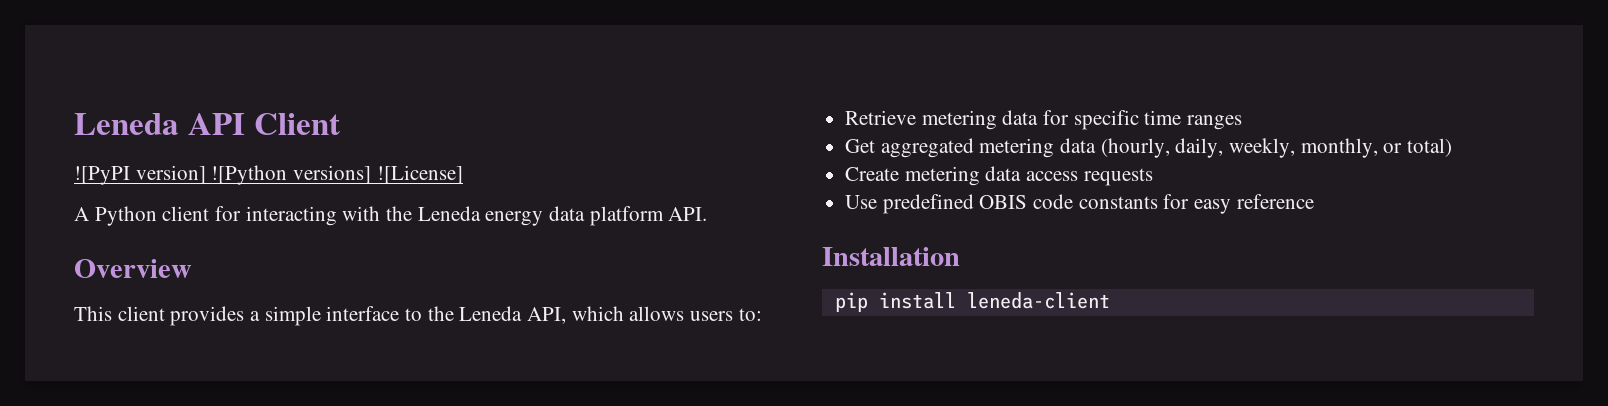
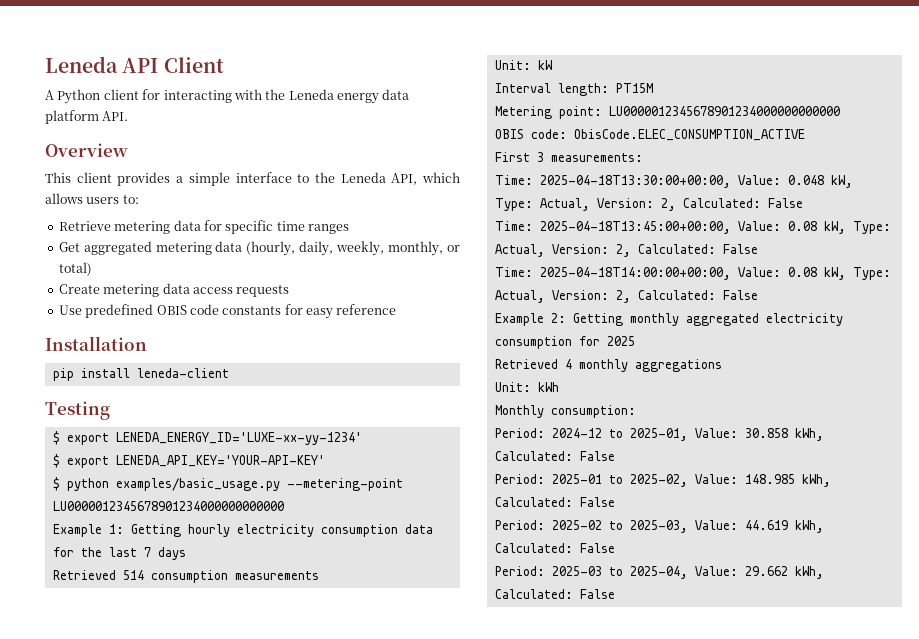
- ![PyPI version] ![Python versions] ![License]
+ Testing
+ $ export LENEDA_ENERGY_ID='LUXE-xx-yy-1234'
+ $ export LENEDA_API_KEY='YOUR-API-KEY'
+ $ python examples/basic_usage.py --metering-point LU0000012345678901234000000000000
+ Example 1: Getting hourly electricity consumption data for the last 7 days
+ Retrieved 514 consumption measurements
+ Unit: kW
+ Interval length: PT15M
+ Metering point: LU0000012345678901234000000000000
+ OBIS code: ObisCode.ELEC_CONSUMPTION_ACTIVE
+ First 3 measurements:
+ Time: 2025-04-18T13:30:00+00:00, Value: 0.048 kW, Type: Actual, Version: 2, Calculated: False
+ Time: 2025-04-18T13:45:00+00:00, Value: 0.08 kW, Type: Actual, Version: 2, Calculated: False
+ Time: 2025-04-18T14:00:00+00:00, Value: 0.08 kW, Type: Actual, Version: 2, Calculated: False
+ Example 2: Getting monthly aggregated electricity consumption for 2025
+ Retrieved 4 monthly aggregations
+ Unit: kWh
+ Monthly consumption:
+ Period: 2024-12 to 2025-01, Value: 30.858 kWh, Calculated: False
+ Period: 2025-01 to 2025-02, Value: 148.985 kWh, Calculated: False
+ Period: 2025-02 to 2025-03, Value: 44.619 kWh, Calculated: False
+ Period: 2025-03 to 2025-04, Value: 29.662 kWh, Calculated: False

